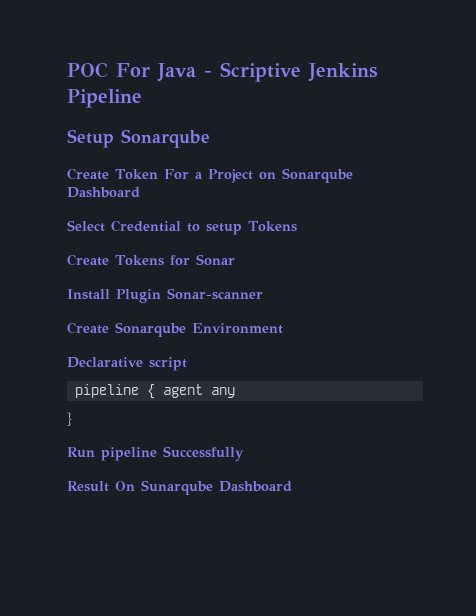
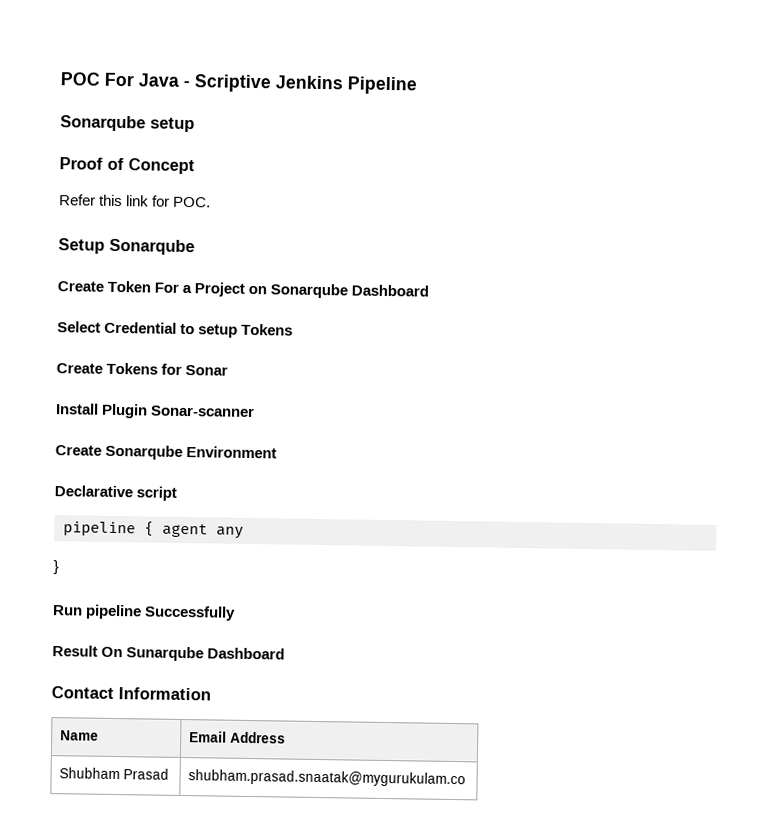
+ Sonarqube setup
+ Proof of Concept
+ Refer this link for POC.
+ Contact Information
+ Name | Email Address
+ Shubham Prasad | shubham.prasad.snaatak@mygurukulam.co

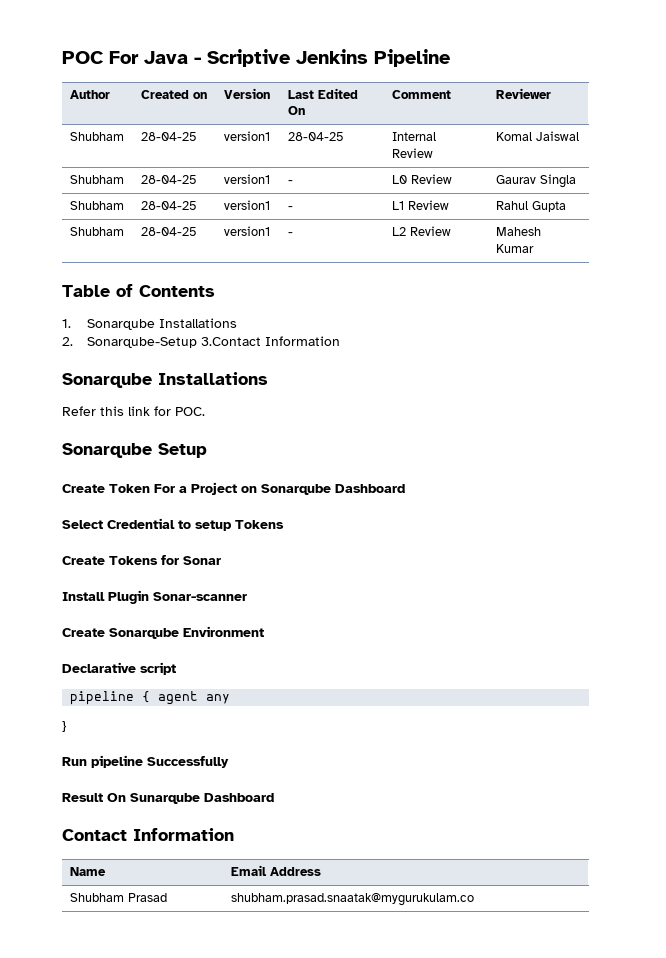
- Sonarqube setup
- Proof of Concept
+ Author | Created on | Version | Last Edited On | Comment | Reviewer
+ Shubham | 28-04-25 | version1 | 28-04-25 | Internal Review | Komal Jaiswal
+ Shubham | 28-04-25 | version1 | - | L0 Review | Gaurav Singla
+ Shubham | 28-04-25 | version1 | - | L1 Review | Rahul Gupta
+ Shubham | 28-04-25 | version1 | - | L2 Review | Mahesh Kumar
+ Table of Contents
+ 1. Sonarqube Installations
+ 2. Sonarqube-Setup 3.Contact Information
+ Sonarqube Installations
- Setup Sonarqube
+ Sonarqube Setup

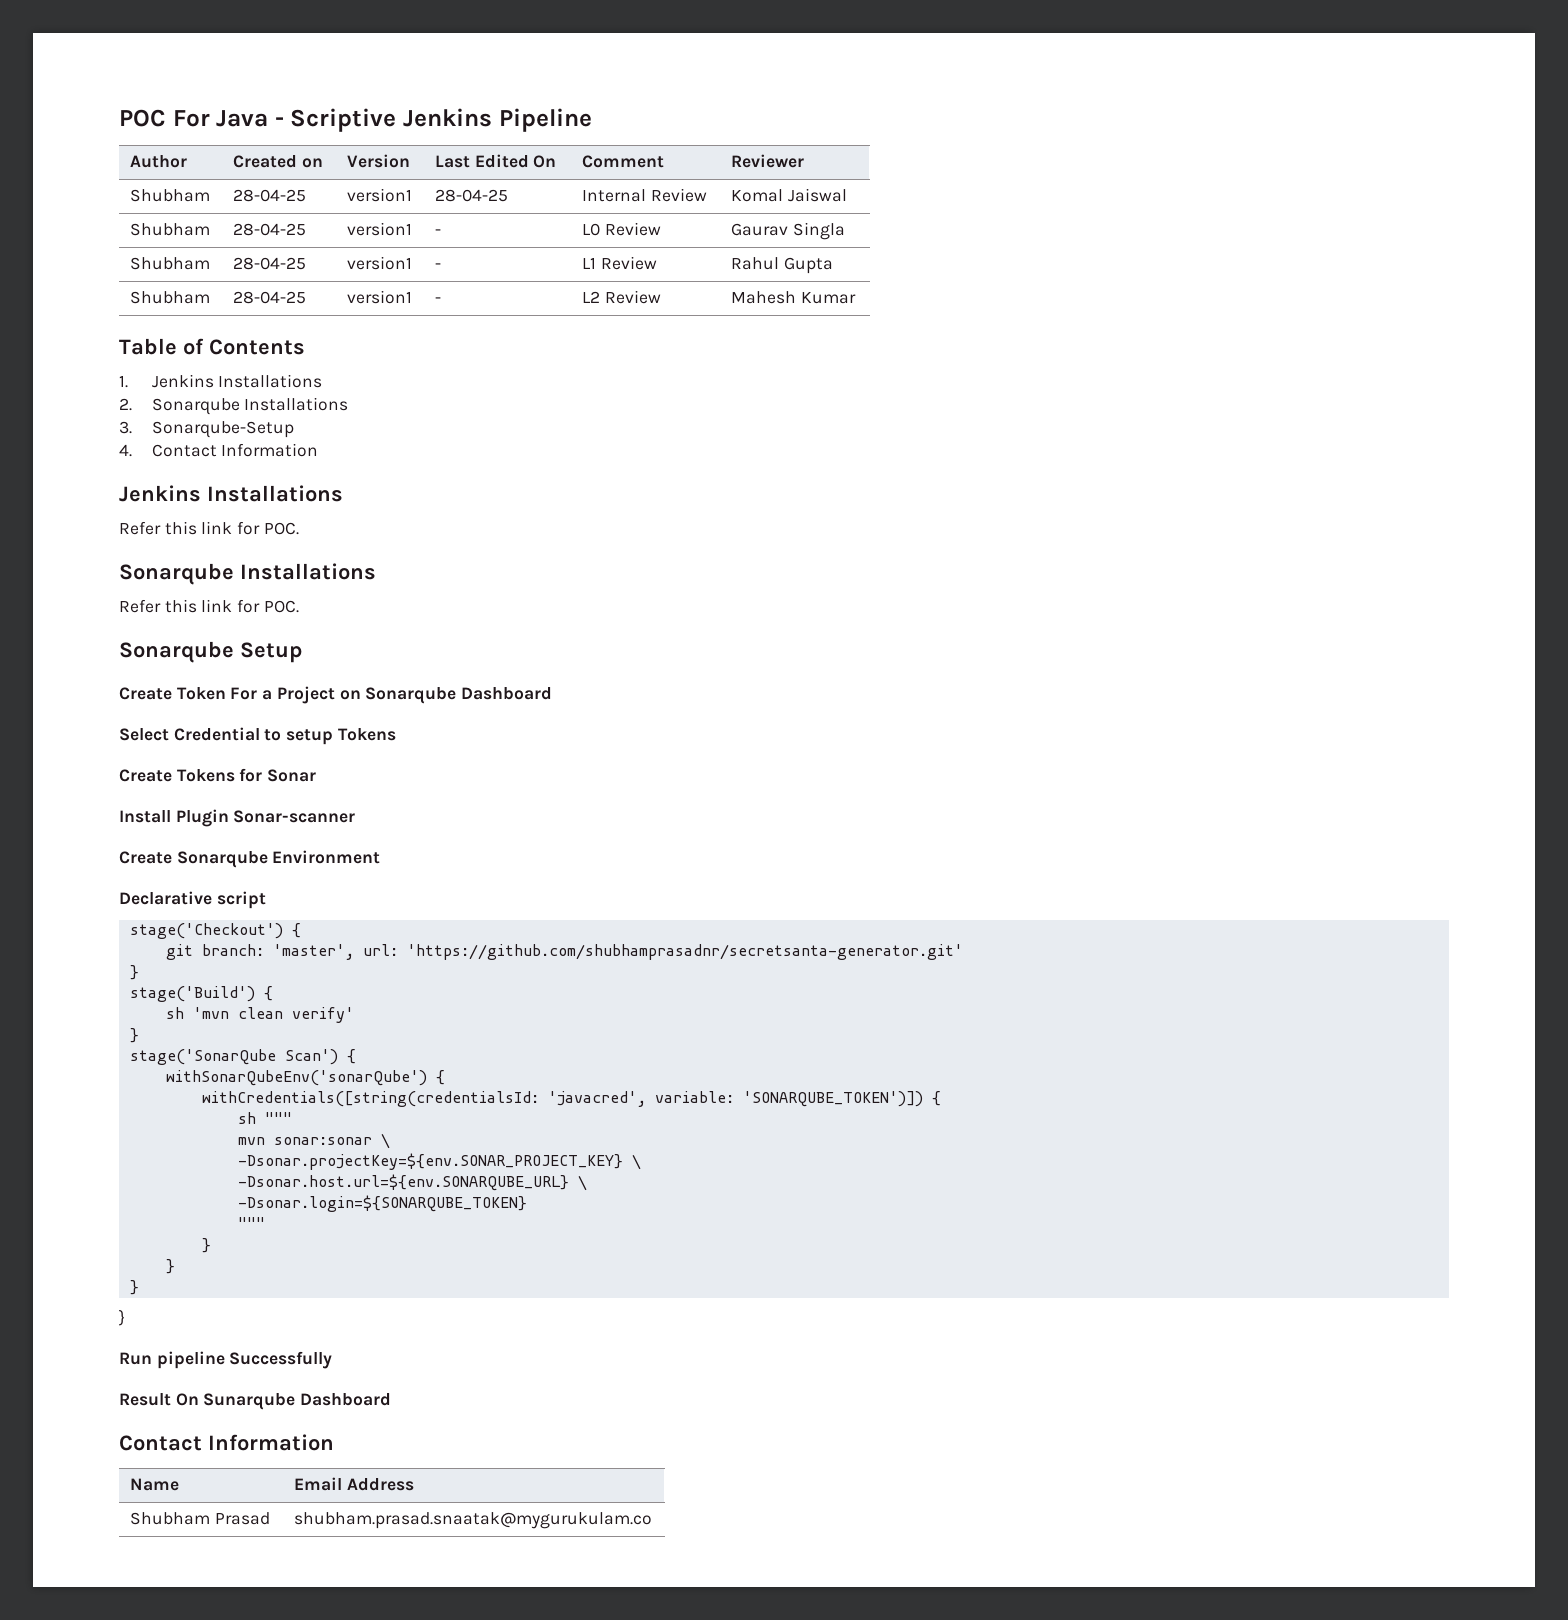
- 1. Sonarqube Installations
- 2. Sonarqube-Setup 3.Contact Information
+ 1. Jenkins Installations
+ 2. Sonarqube Installations
+ 3. Sonarqube-Setup
+ 4. Contact Information
+ Jenkins Installations
+ Refer this link for POC.
- pipeline { agent any
+ stage('Checkout') {
+ git branch: 'master', url: 'https://github.com/shubhamprasadnr/secretsanta-generator.git'
+ }
+ stage('Build') {
+ sh 'mvn clean verify'
+ }
+ stage('SonarQube Scan') {
+ withSonarQubeEnv('sonarQube') {
+ withCredentials([string(credentialsId: 'javacred', variable: 'SONARQUBE_TOKEN')]) {
+ sh """
+ mvn sonar:sonar \
+ -Dsonar.projectKey=${env.SONAR_PROJECT_KEY} \
+ -Dsonar.host.url=${env.SONARQUBE_URL} \
+ -Dsonar.login=${SONARQUBE_TOKEN}
+ """
+ }
+ }
+ }

